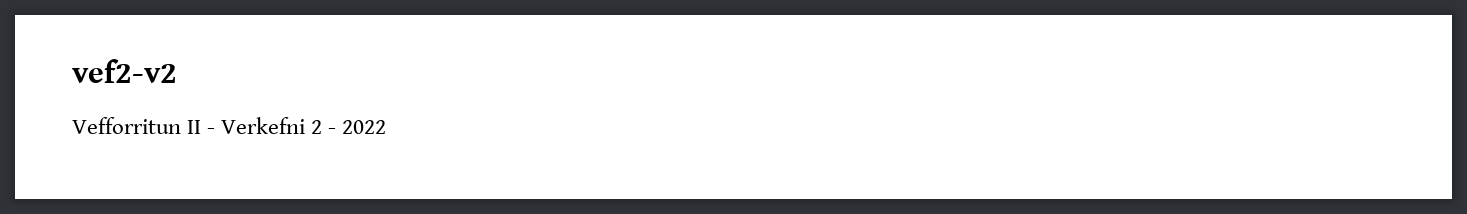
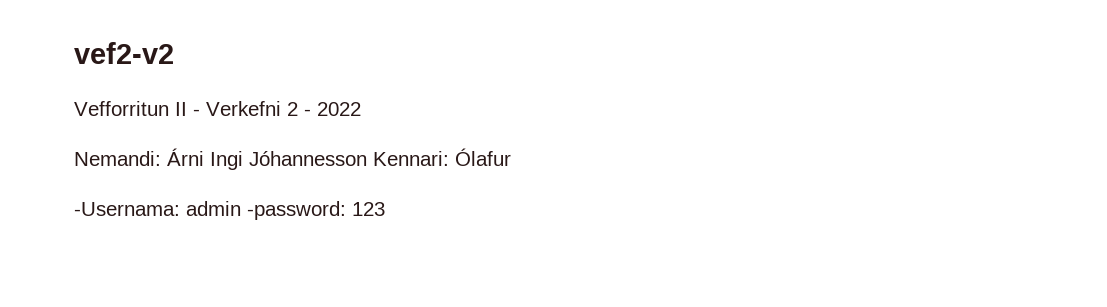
+ Nemandi: Árni Ingi Jóhannesson Kennari: Ólafur
+ -Usernama: admin -password: 123

